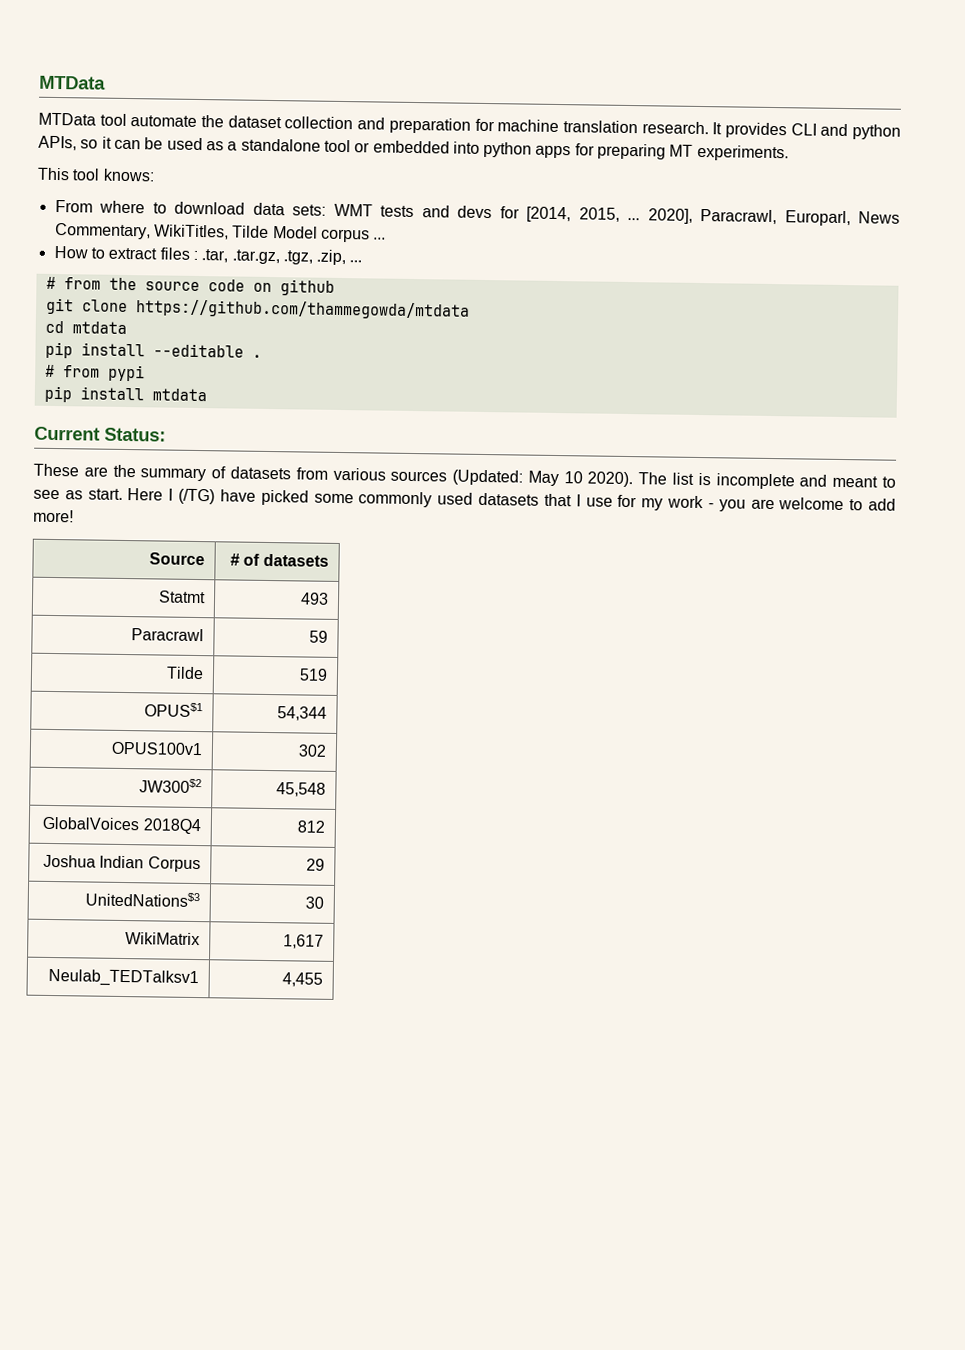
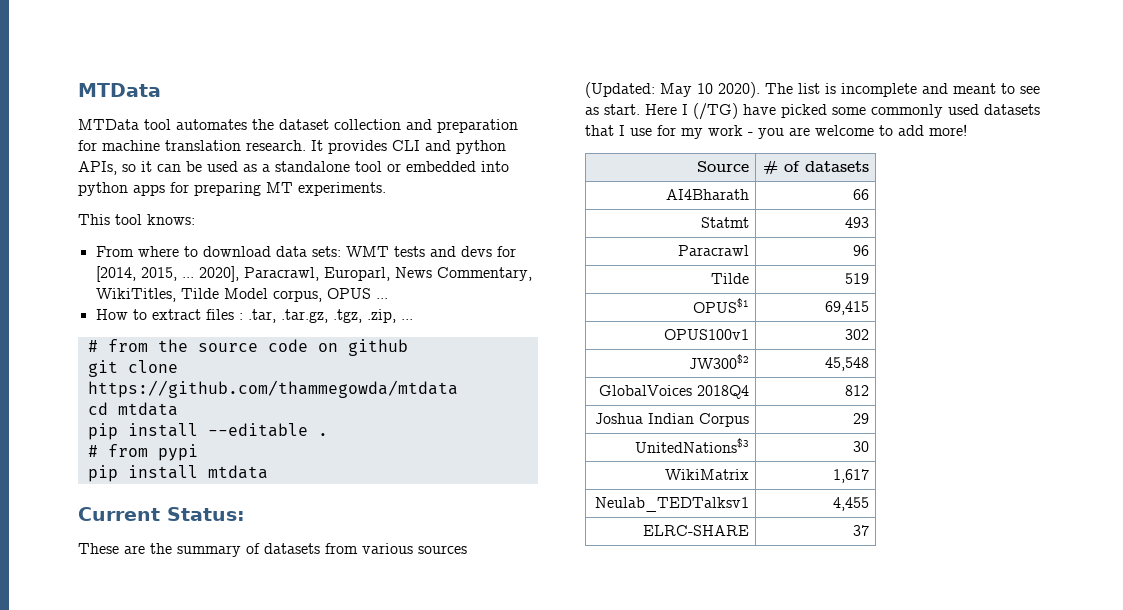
- MTData tool automate the dataset collection and preparation for machine translation research.
+ MTData tool automates the dataset collection and preparation for machine translation research.
- 2020], Paracrawl, Europarl, News Commentary, WikiTitles, Tilde Model corpus ...
+ 2020], Paracrawl, Europarl, News Commentary, WikiTitles, Tilde Model corpus, OPUS ...
+ AI4Bharath | 66
- Paracrawl | 59
+ Paracrawl | 96
- OPUS$1 | 54,344
+ OPUS$1 | 69,415
+ ELRC-SHARE | 37

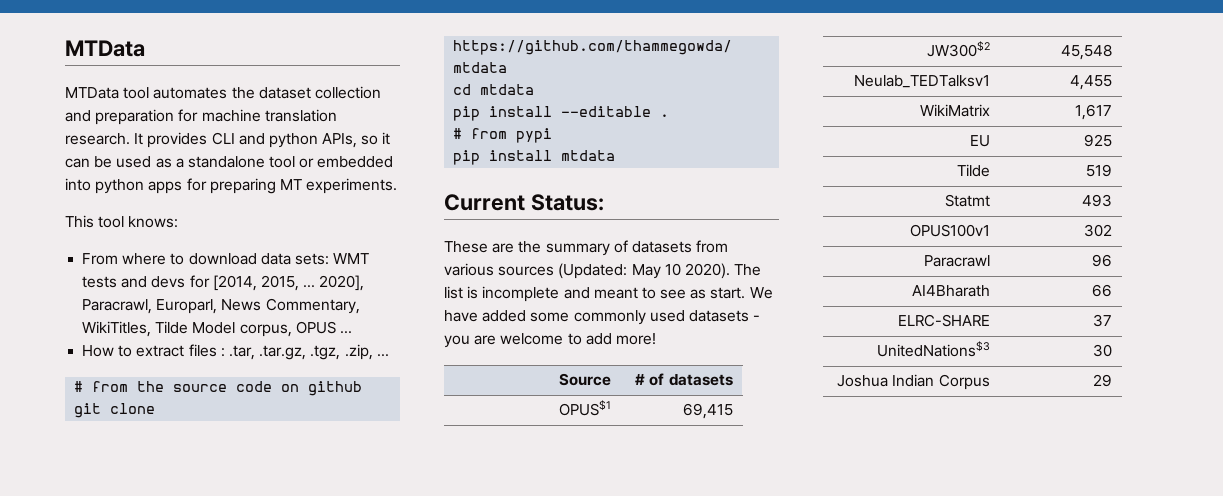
- Here I (/TG) have picked some commonly used datasets that I use for my work - you are welcome to add more!
+ We have added some commonly used datasets - you are welcome to add more!
- AI4Bharath | 66
+ OPUS$1 | 69,415
+ JW300$2 | 45,548
+ Neulab_TEDTalksv1 | 4,455
+ WikiMatrix | 1,617
+ EU | 925
+ Tilde | 519
+ OPUS100v1 | 302
- Tilde | 519
- OPUS$1 | 69,415
- OPUS100v1 | 302
- JW300$2 | 45,548
- GlobalVoices 2018Q4 | 812
+ AI4Bharath | 66
+ ELRC-SHARE | 37
+ UnitedNations$3 | 30
  Joshua Indian Corpus | 29
- UnitedNations$3 | 30
- WikiMatrix | 1,617
- Neulab_TEDTalksv1 | 4,455
- ELRC-SHARE | 37

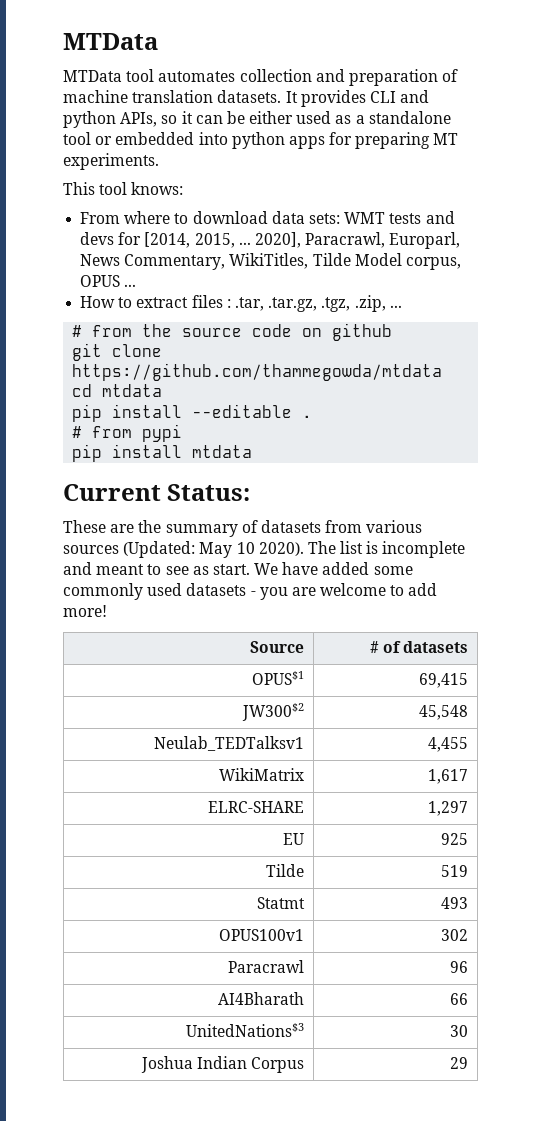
- MTData tool automates the dataset collection and preparation for machine translation research.
+ MTData tool automates collection and preparation of machine translation datasets.
- It provides CLI and python APIs, so it can be used as a standalone tool or embedded into python apps for preparing MT experiments.
+ It provides CLI and python APIs, so it can be either used as a standalone tool or embedded into python apps for preparing MT experiments.
+ ELRC-SHARE | 1,297
- ELRC-SHARE | 37

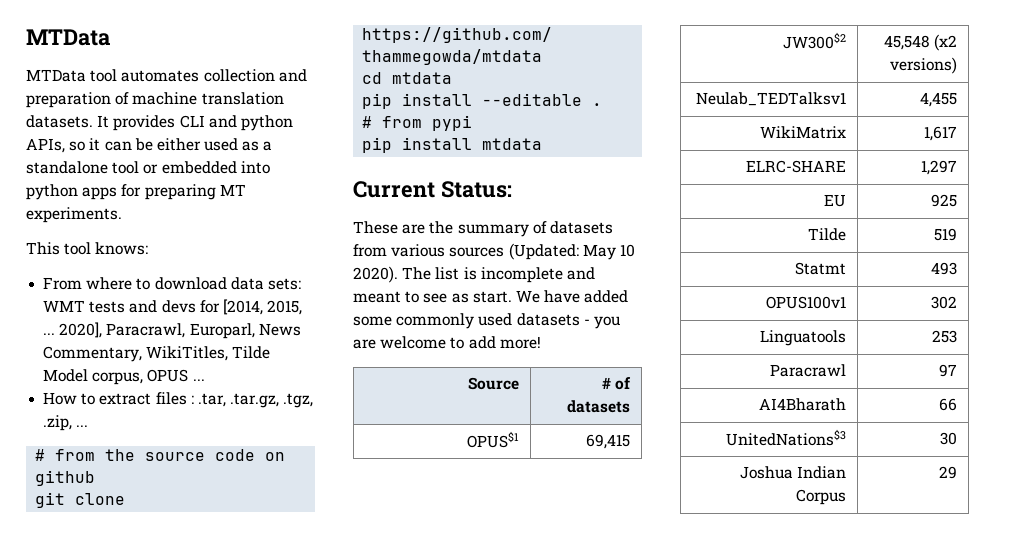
- JW300$2 | 45,548
+ JW300$2 | 45,548 (x2 versions)
+ Linguatools | 253
- Paracrawl | 96
+ Paracrawl | 97

